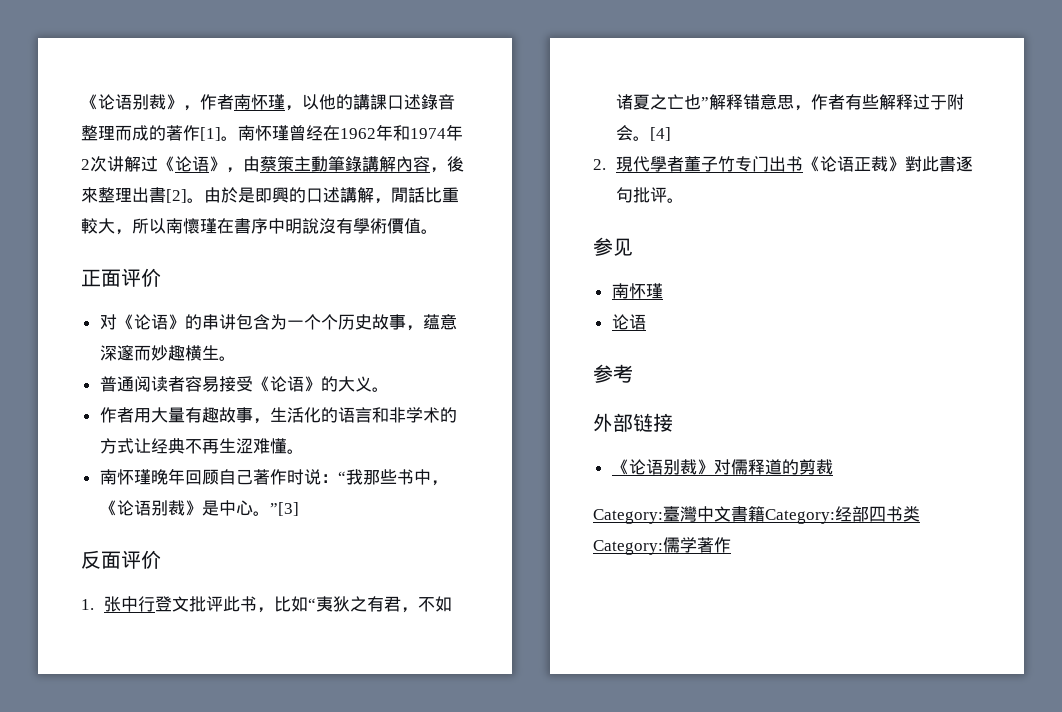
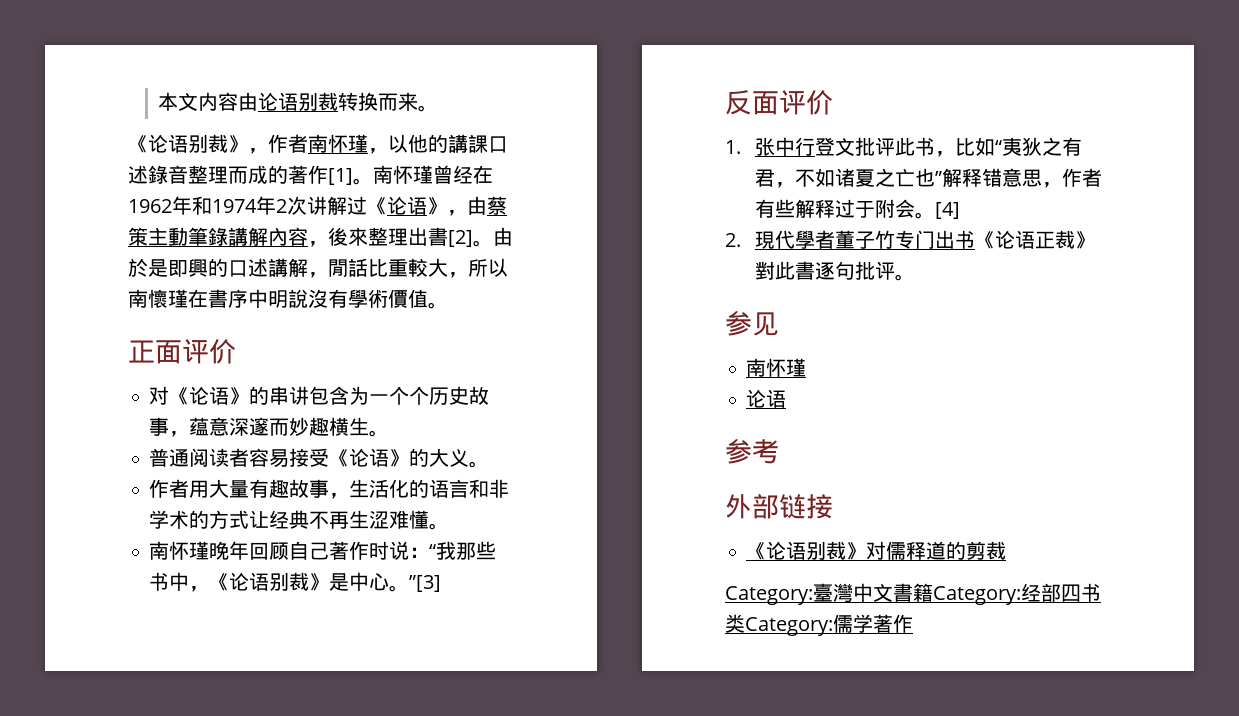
+ 本文内容由论语别裁转换而来。

